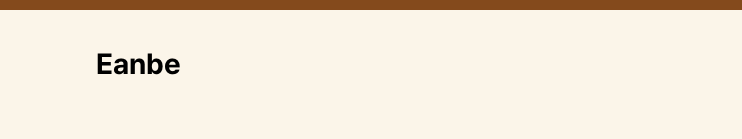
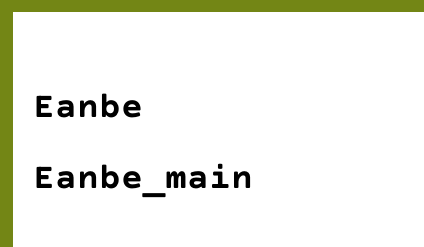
+ Eanbe_main

